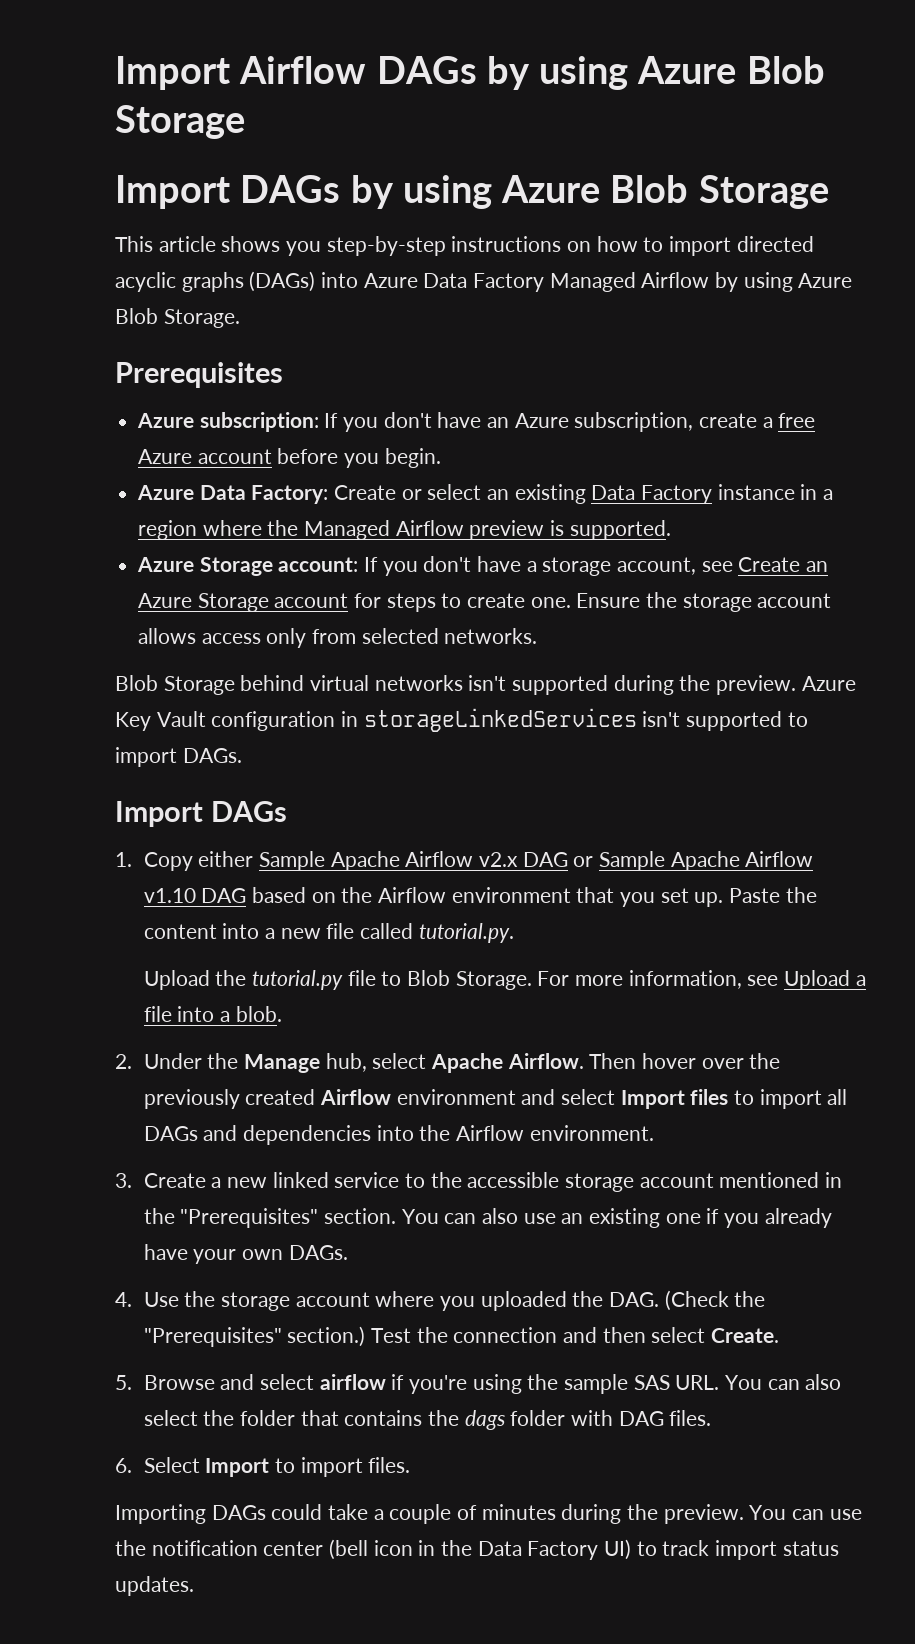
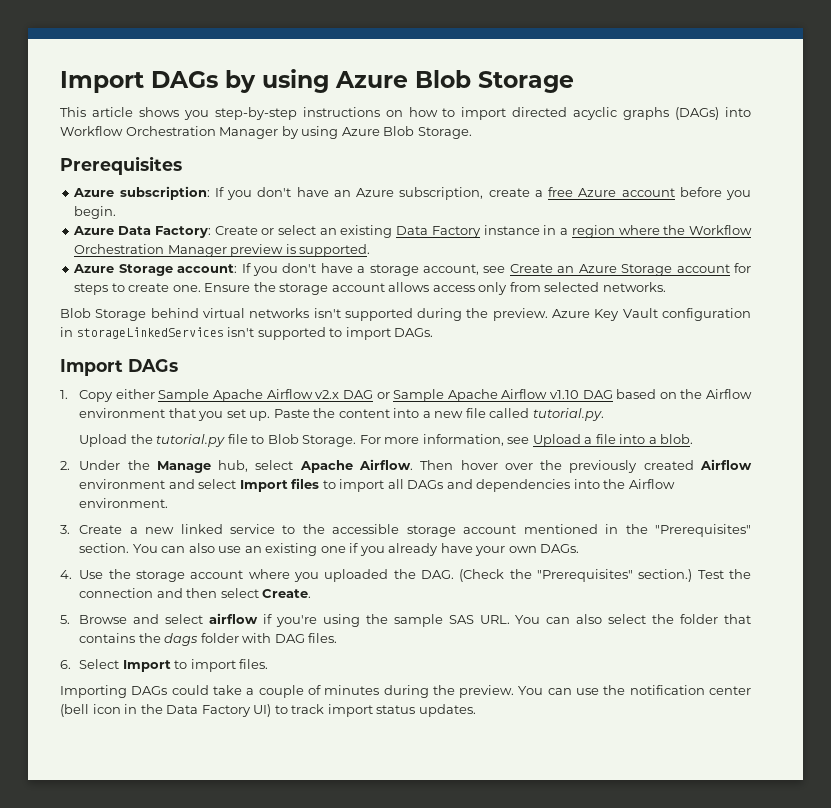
- Import Airflow DAGs by using Azure Blob Storage
- This article shows you step-by-step instructions on how to import directed acyclic graphs (DAGs) into Azure Data Factory Managed Airflow by using Azure Blob Storage.
+ This article shows you step-by-step instructions on how to import directed acyclic graphs (DAGs) into Workflow Orchestration Manager by using Azure Blob Storage.
- Azure Data Factory: Create or select an existing Data Factory instance in a region where the Managed Airflow preview is supported.
+ Azure Data Factory: Create or select an existing Data Factory instance in a region where the Workflow Orchestration Manager preview is supported.

